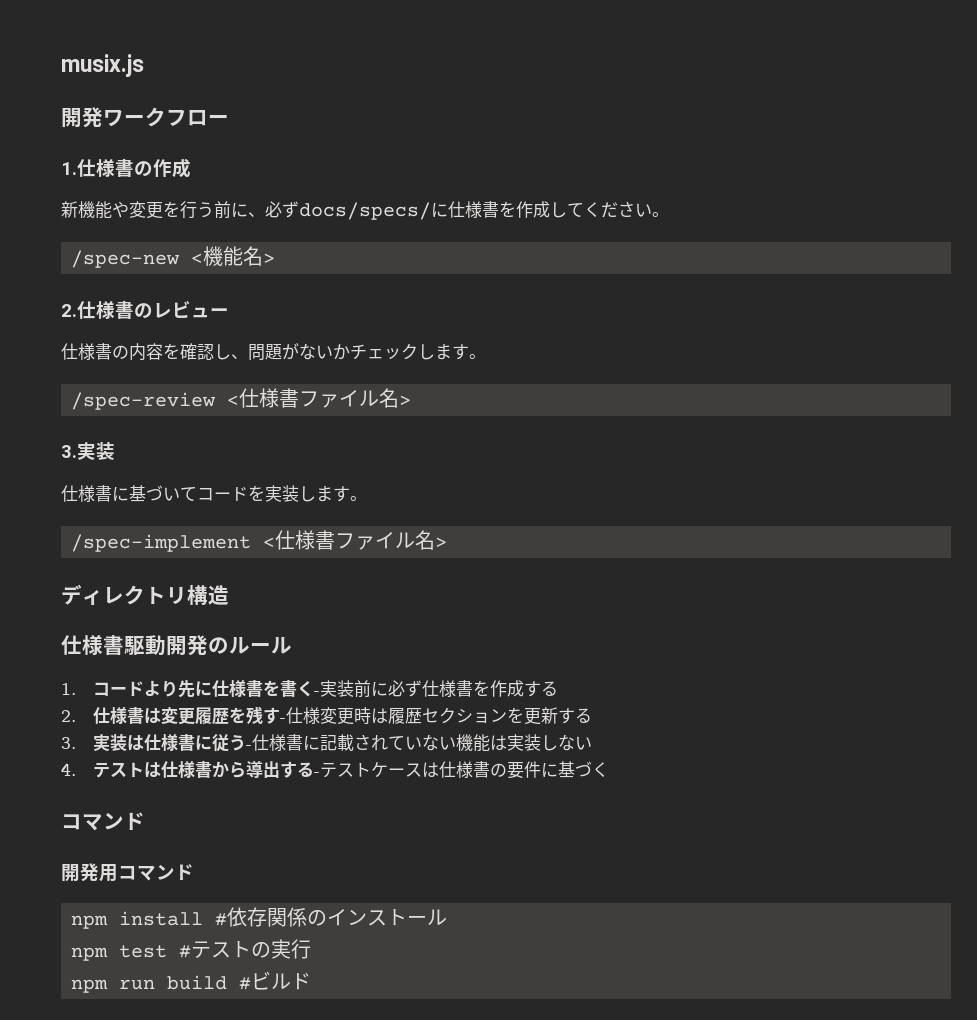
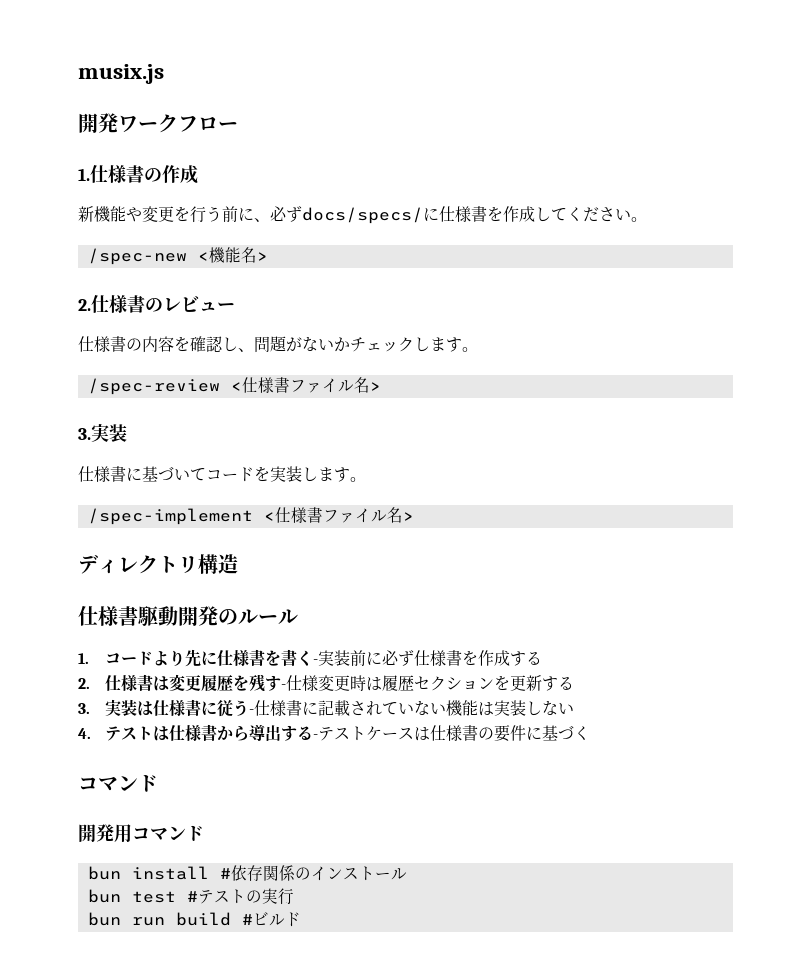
- npm install #依存関係のインストール
+ bun install #依存関係のインストール
- npm test #テストの実行
+ bun test #テストの実行
- npm run build #ビルド
+ bun run build #ビルド

